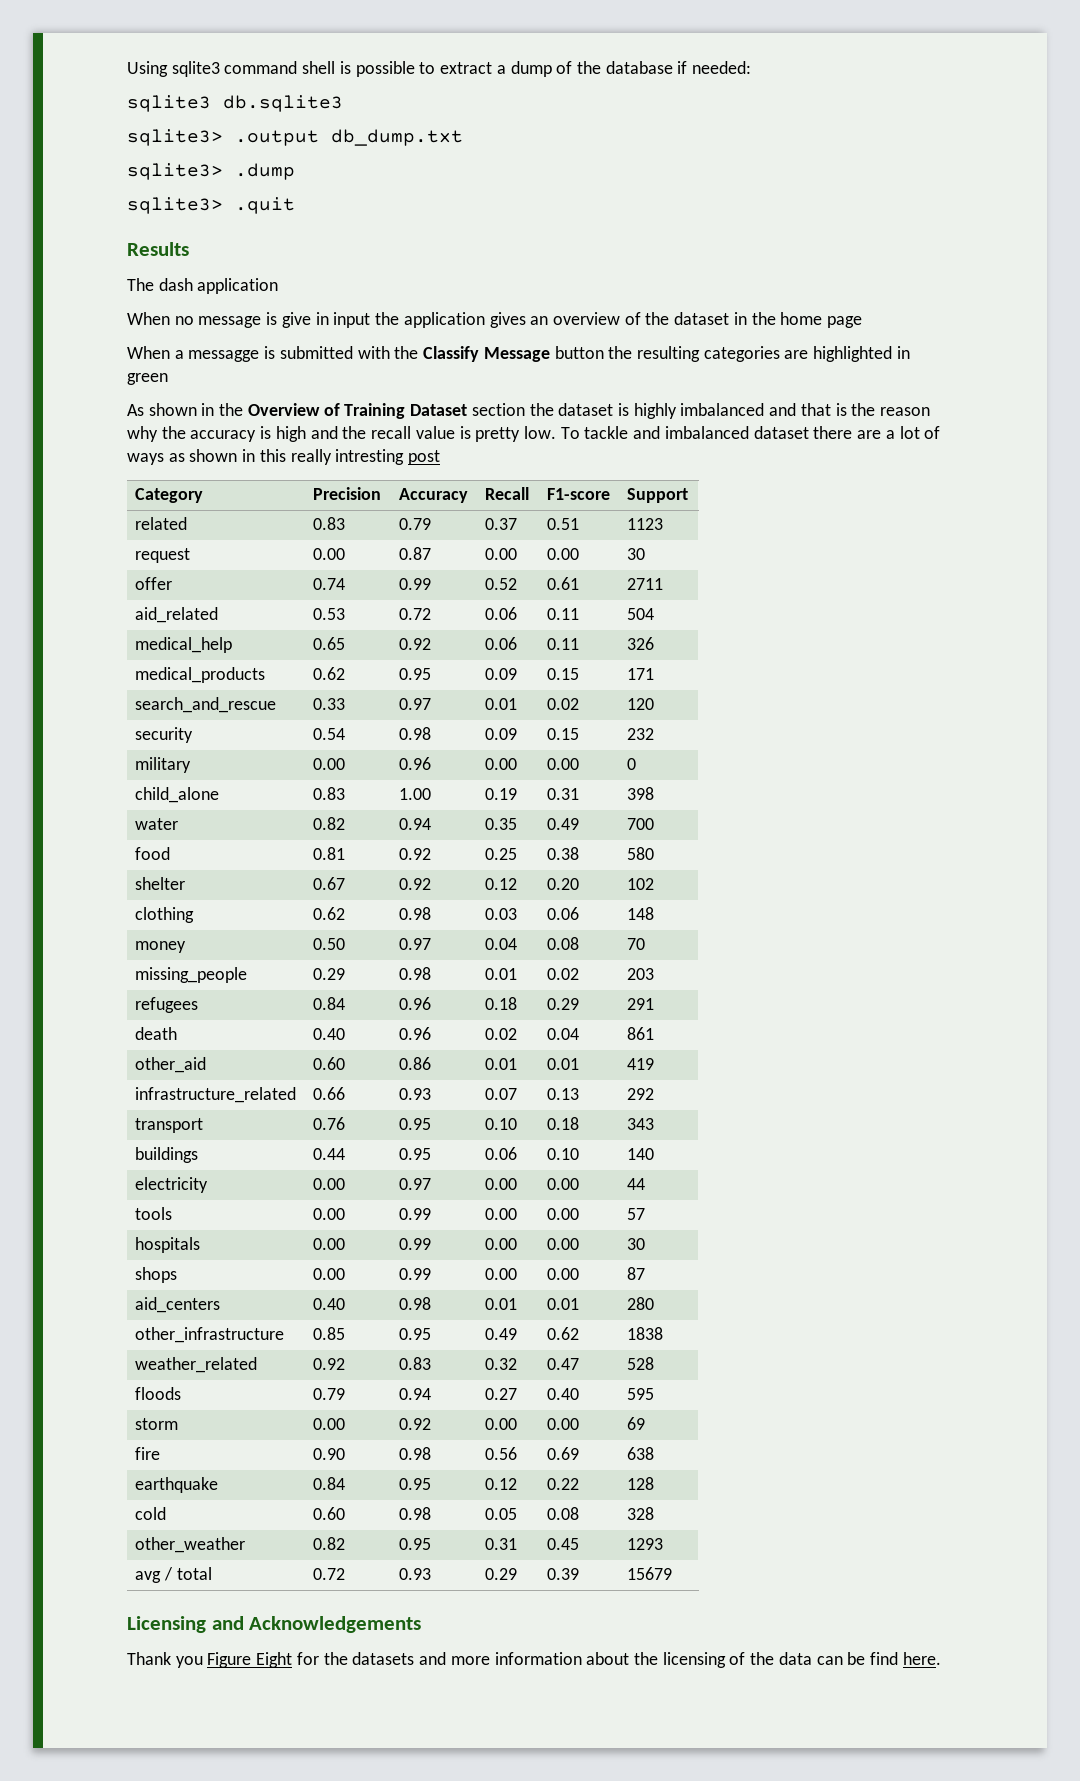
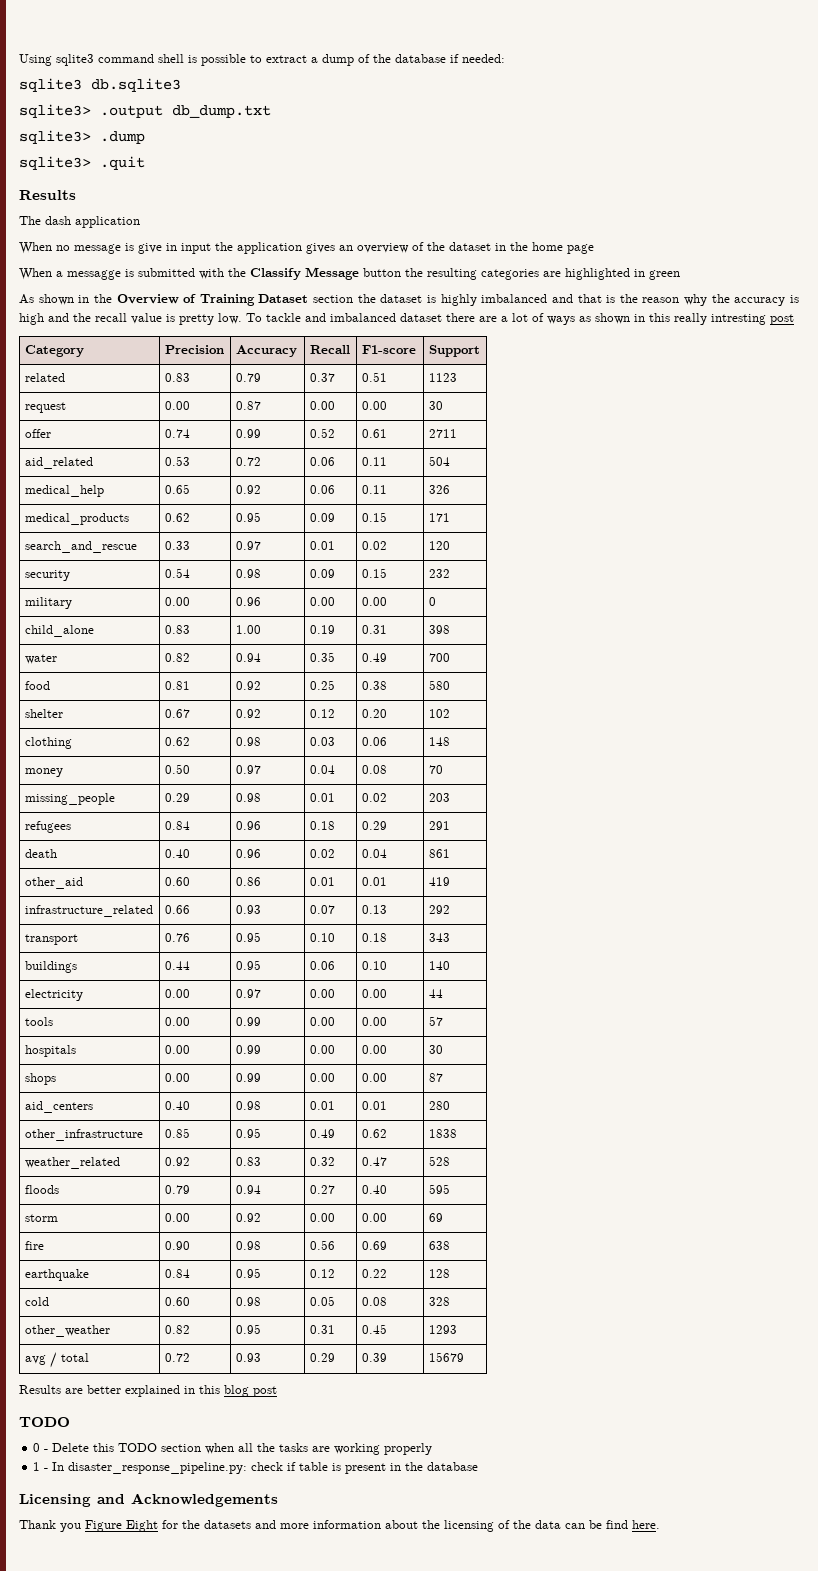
+ Results are better explained in this blog post
+ TODO
+ 0 - Delete this TODO section when all the tasks are working properly
+ 1 - In disaster_response_pipeline.py: check if table is present in the database

